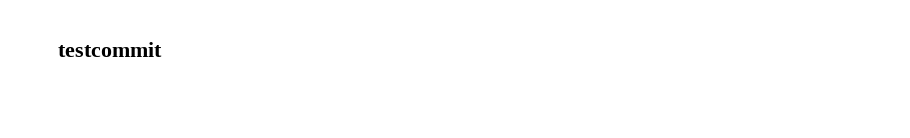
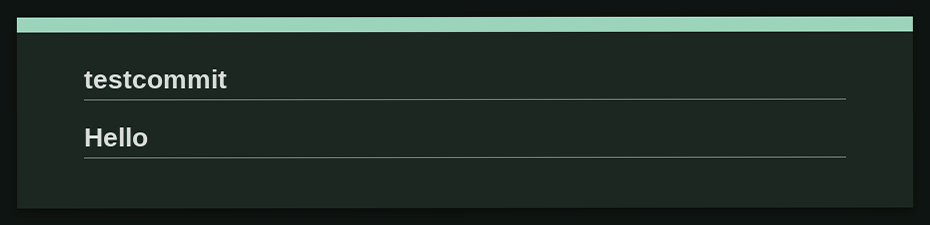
+ Hello

